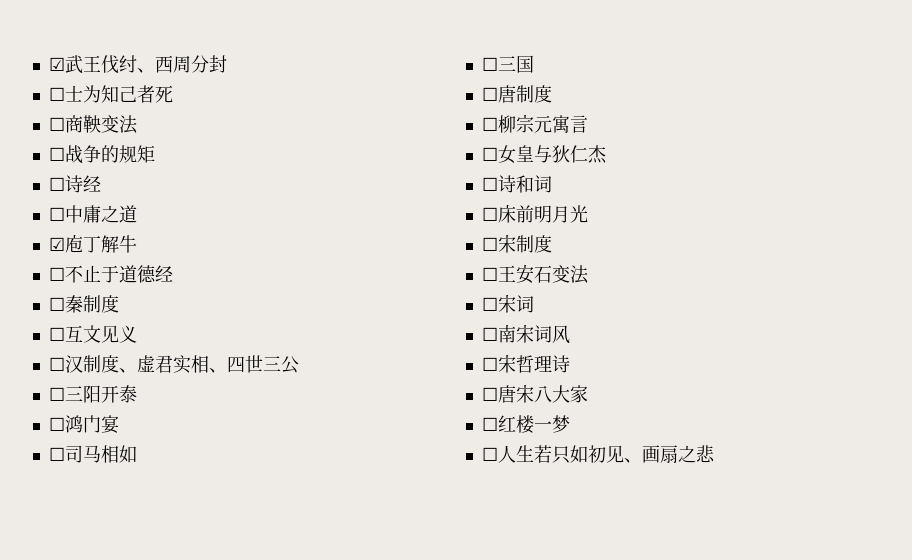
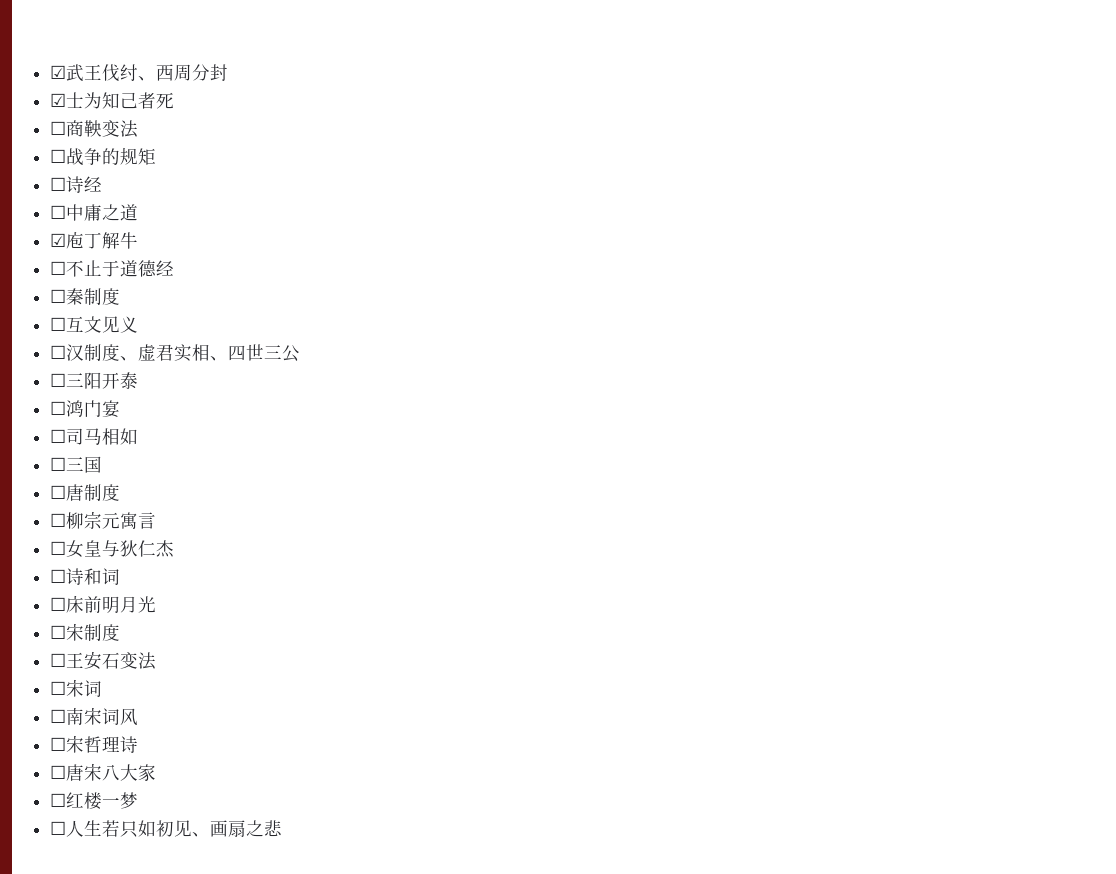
- ☐士为知己者死
+ ☑士为知己者死

